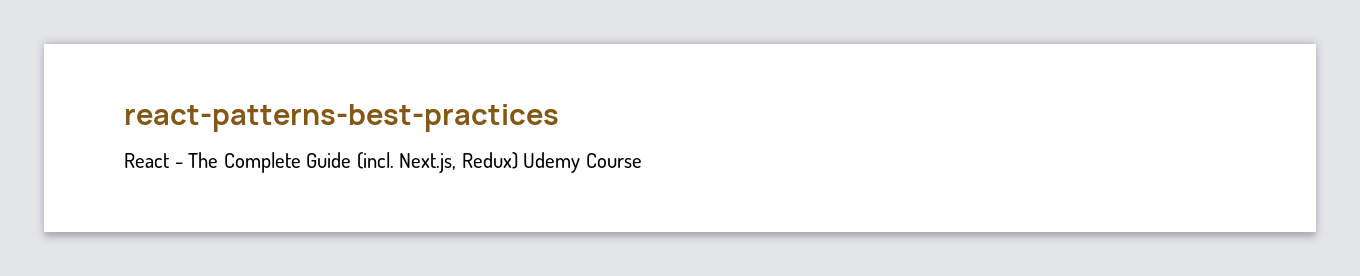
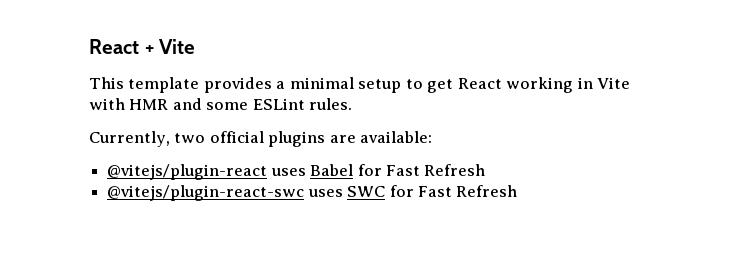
- react-patterns-best-practices
- React - The Complete Guide (incl. Next.js, Redux) Udemy Course
+ React + Vite
+ This template provides a minimal setup to get React working in Vite with HMR and some ESLint rules.
+ Currently, two official plugins are available:
+ @vitejs/plugin-react uses Babel for Fast Refresh
+ @vitejs/plugin-react-swc uses SWC for Fast Refresh

